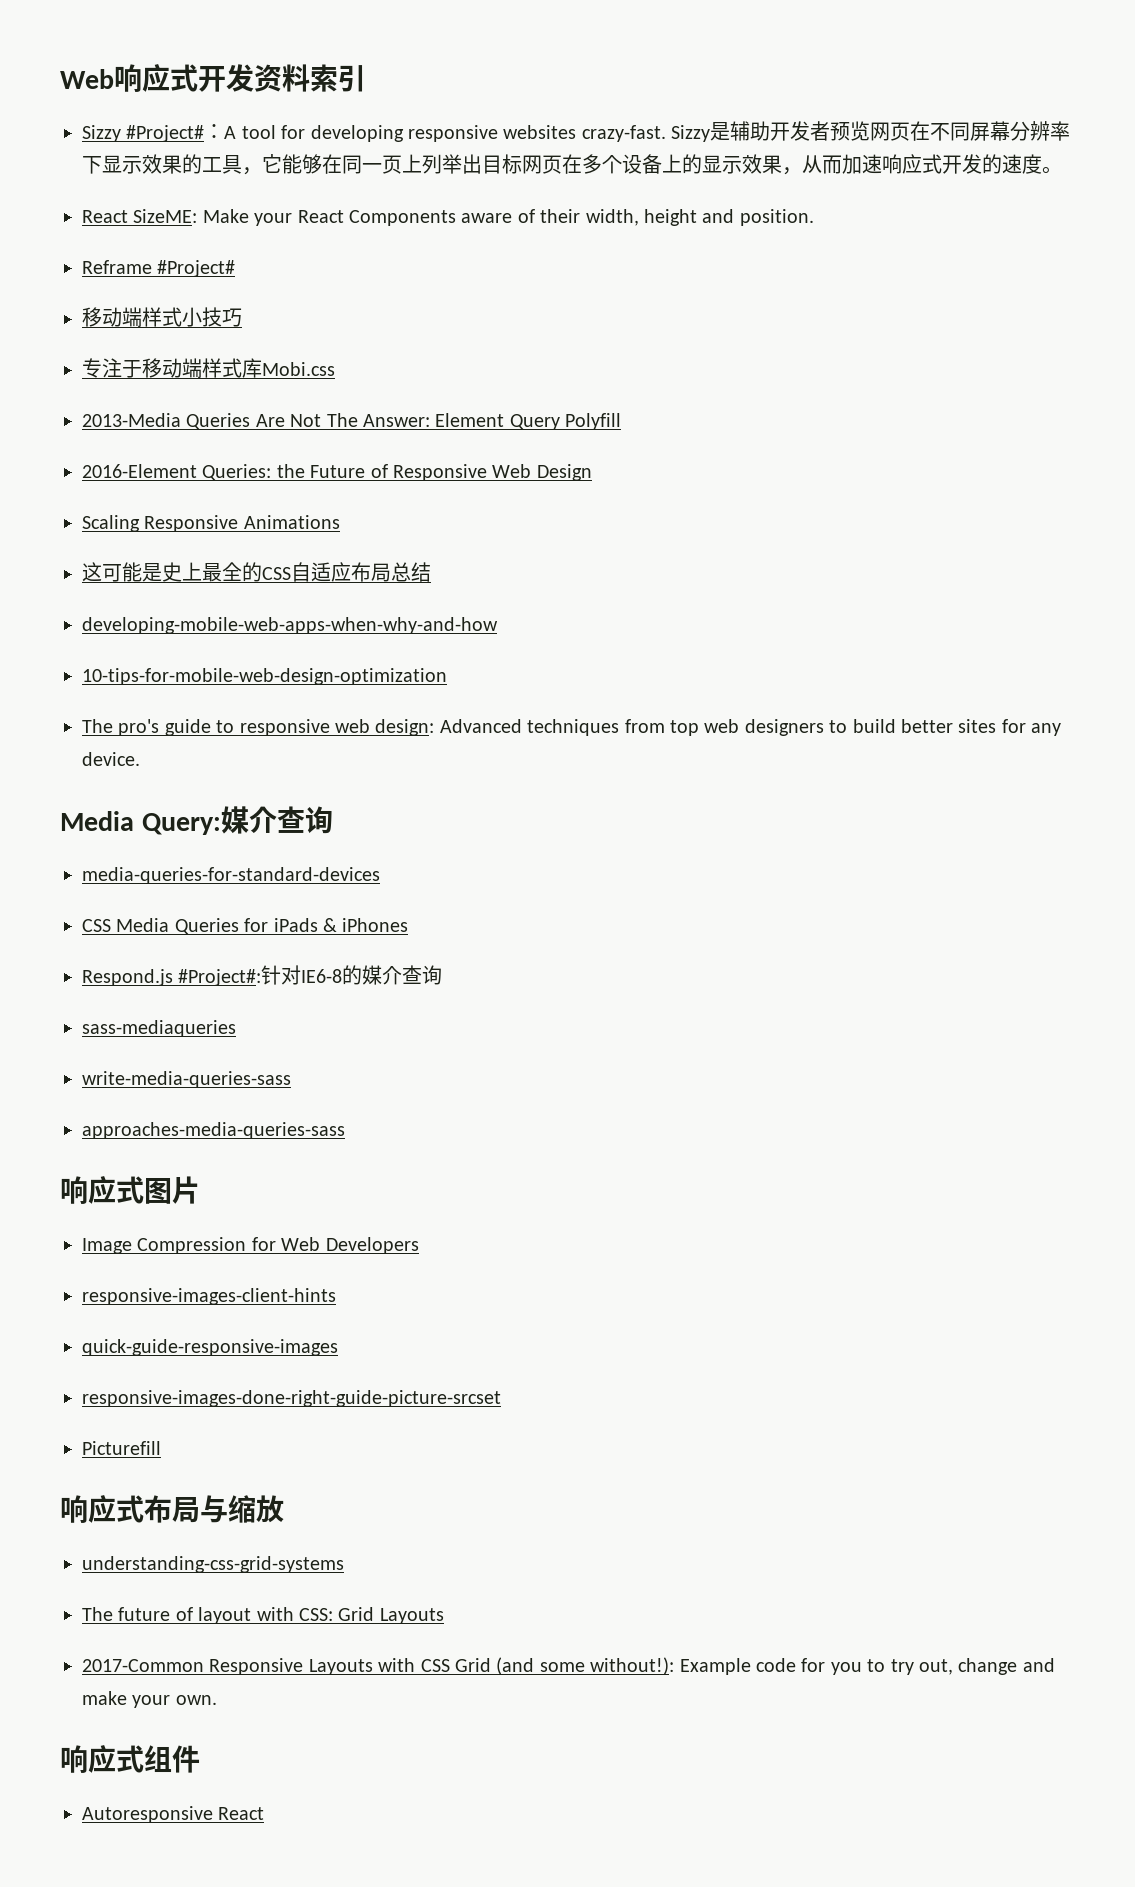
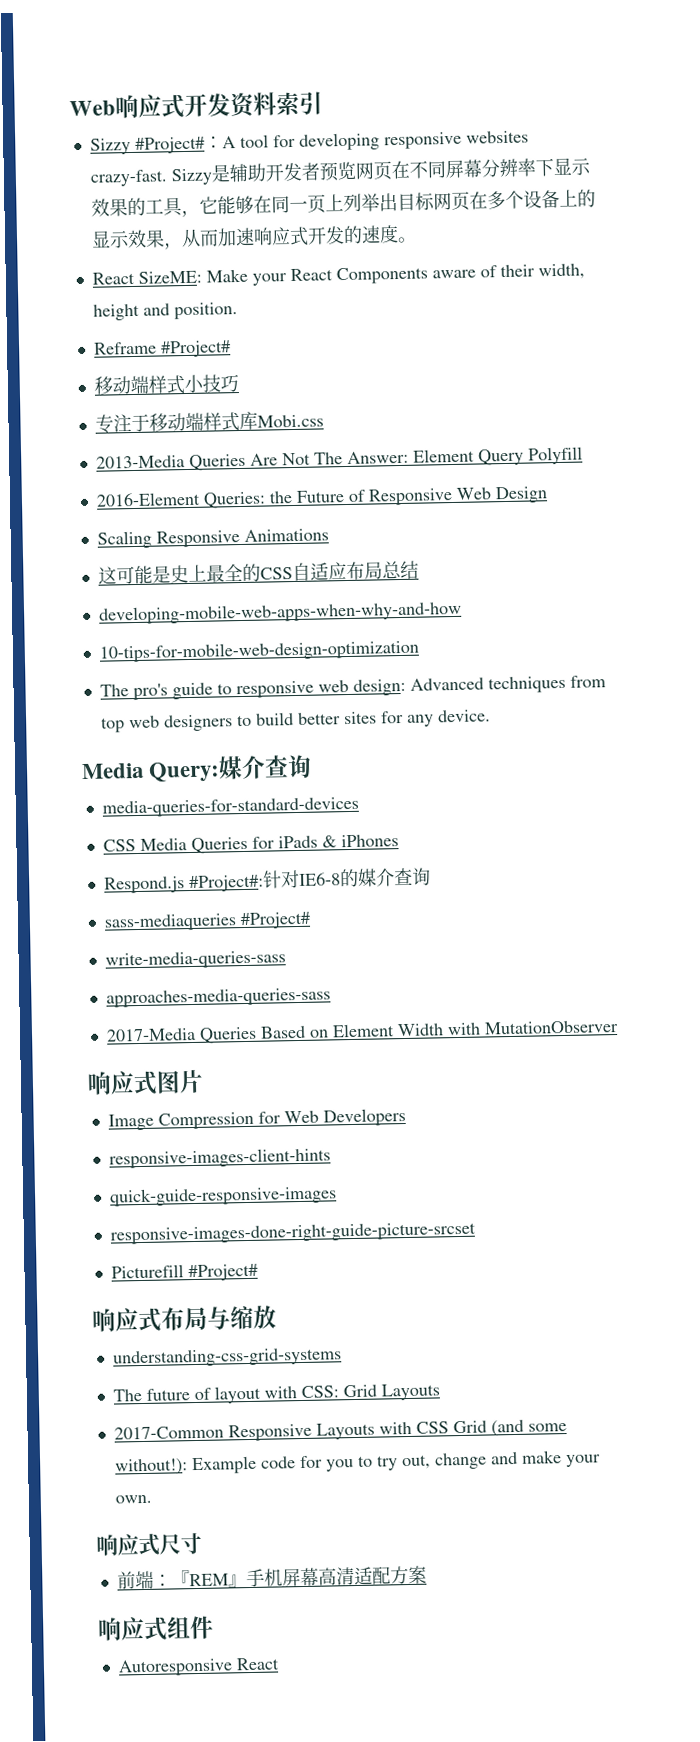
- sass-mediaqueries
+ sass-mediaqueries #Project#
+ 2017-Media Queries Based on Element Width with MutationObserver
- Picturefill
+ Picturefill #Project#
+ 响应式尺寸
+ 前端：『REM』手机屏幕高清适配方案

